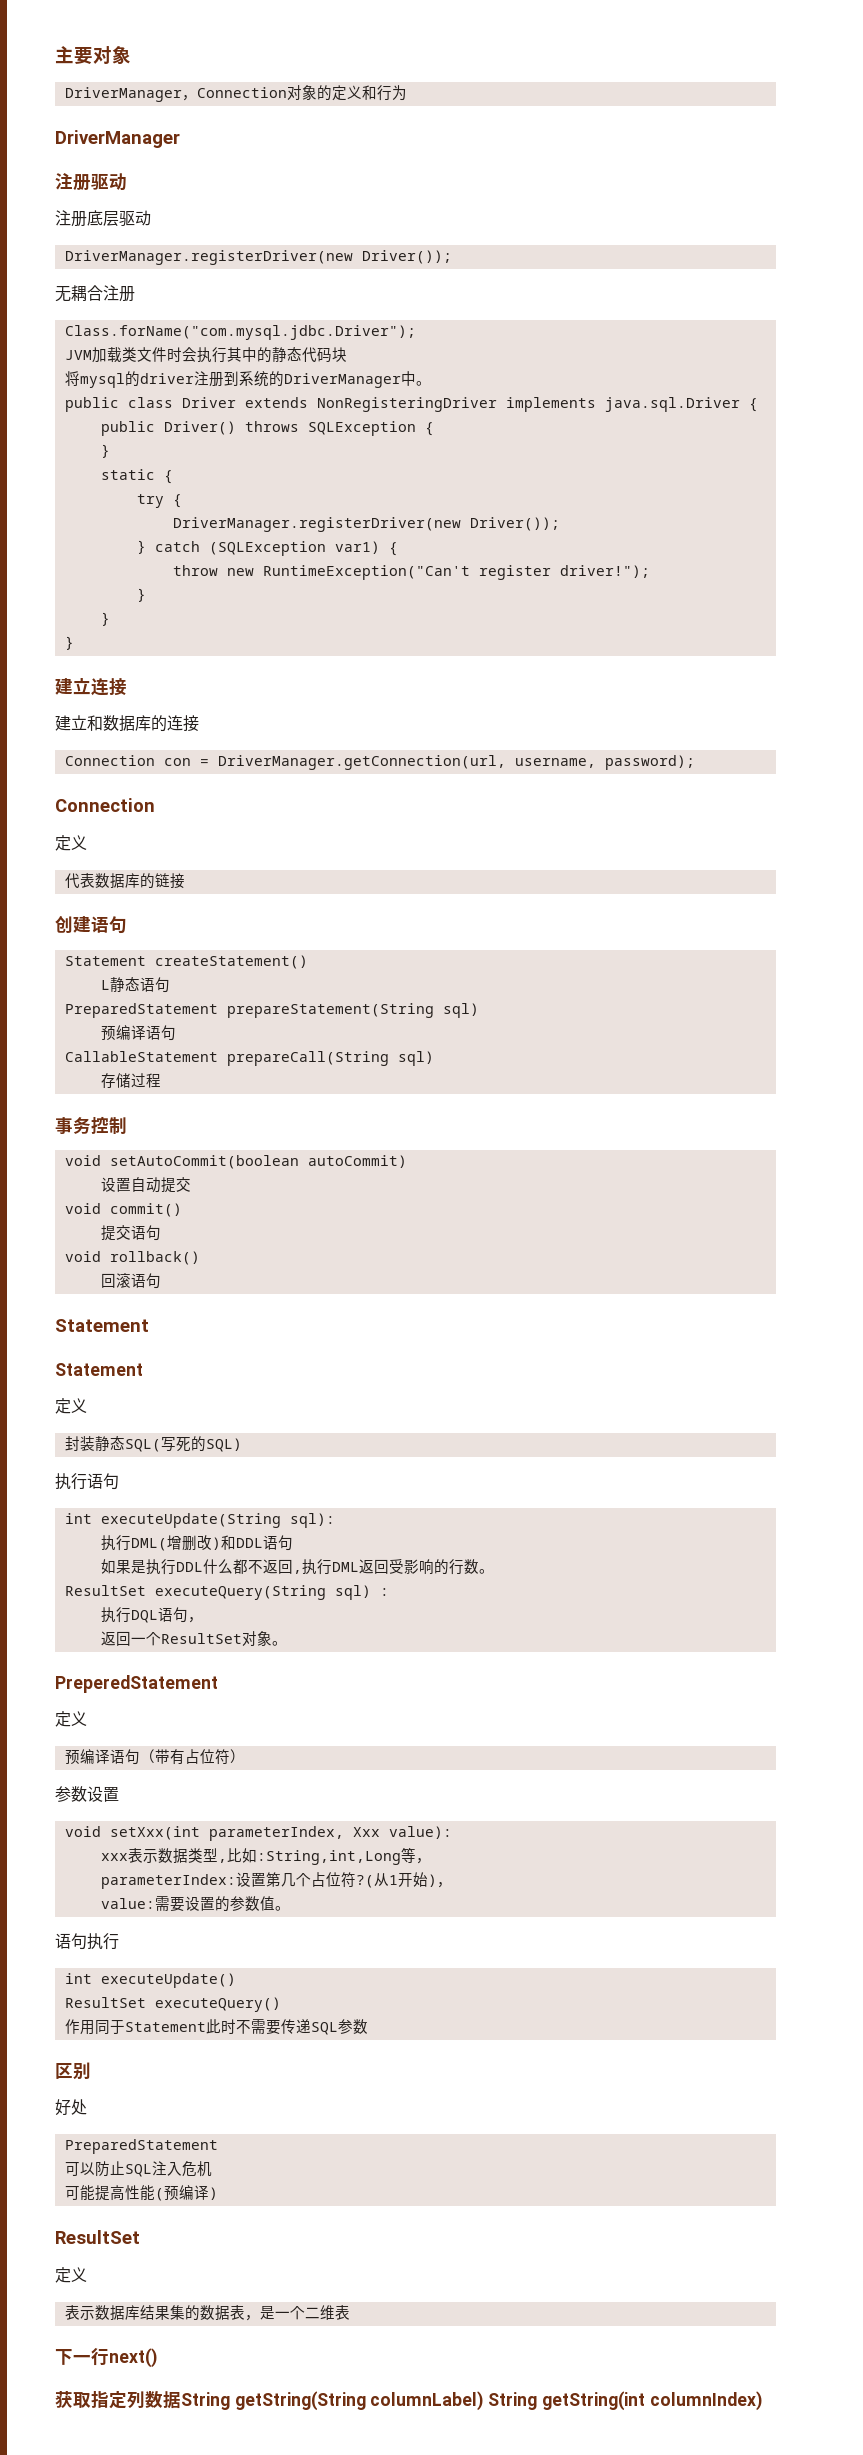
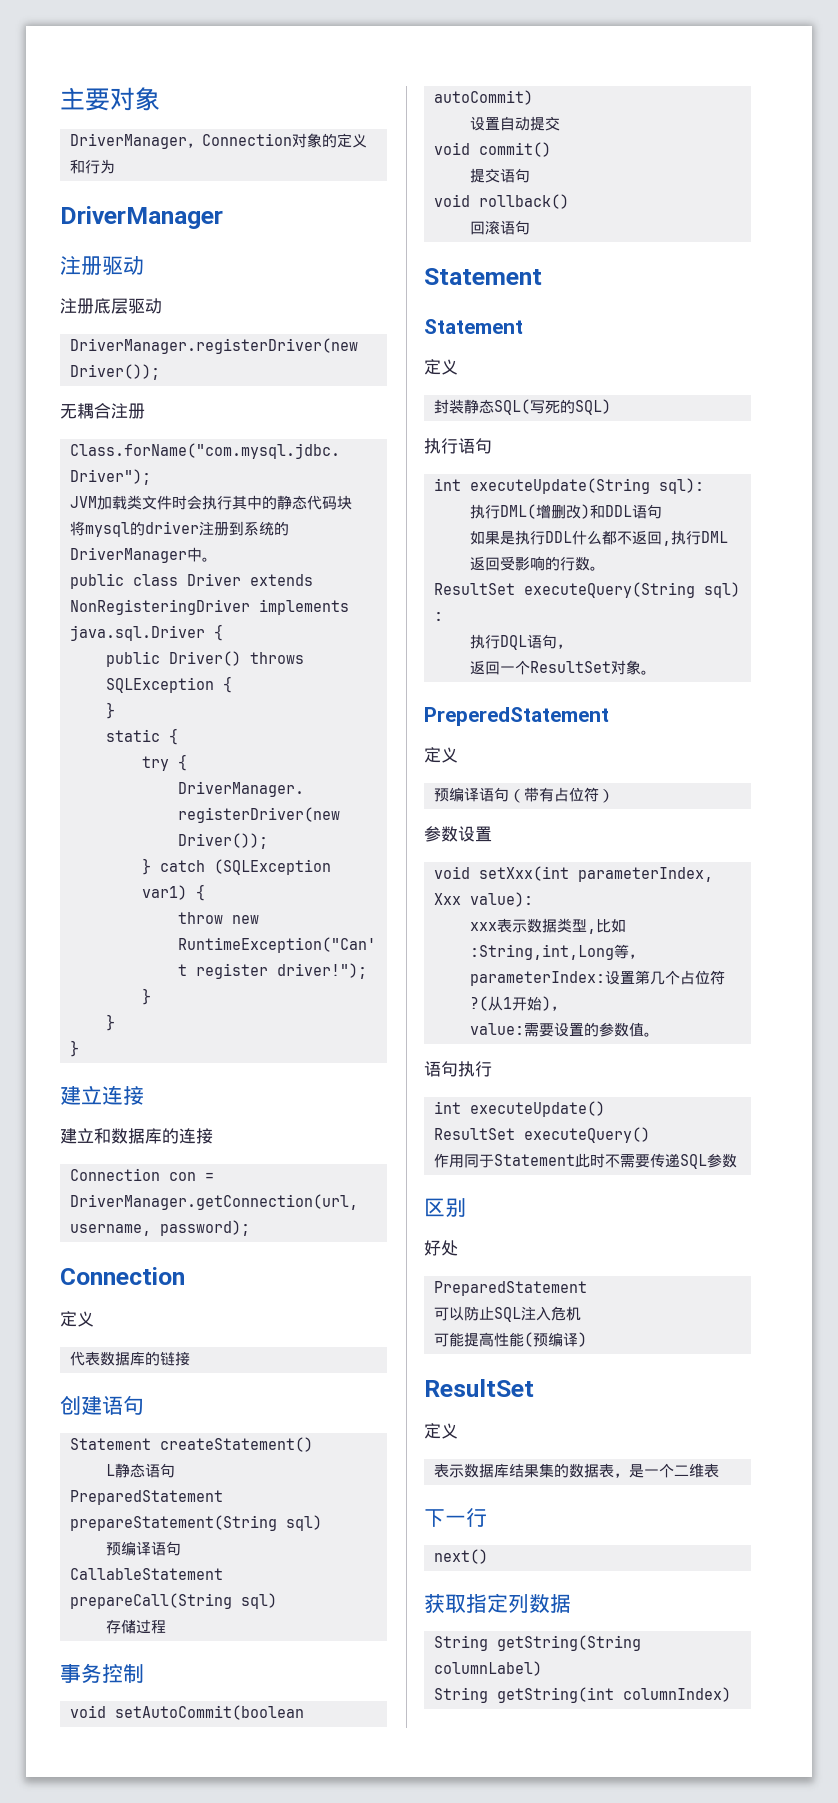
- 下一行next()
+ 下一行
+ next()
- 获取指定列数据String getString(String columnLabel) String getString(int columnIndex)
+ 获取指定列数据
+ String getString(String columnLabel)
+ String getString(int columnIndex)

